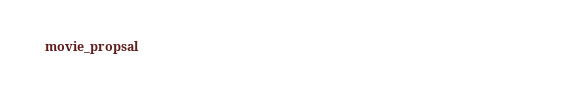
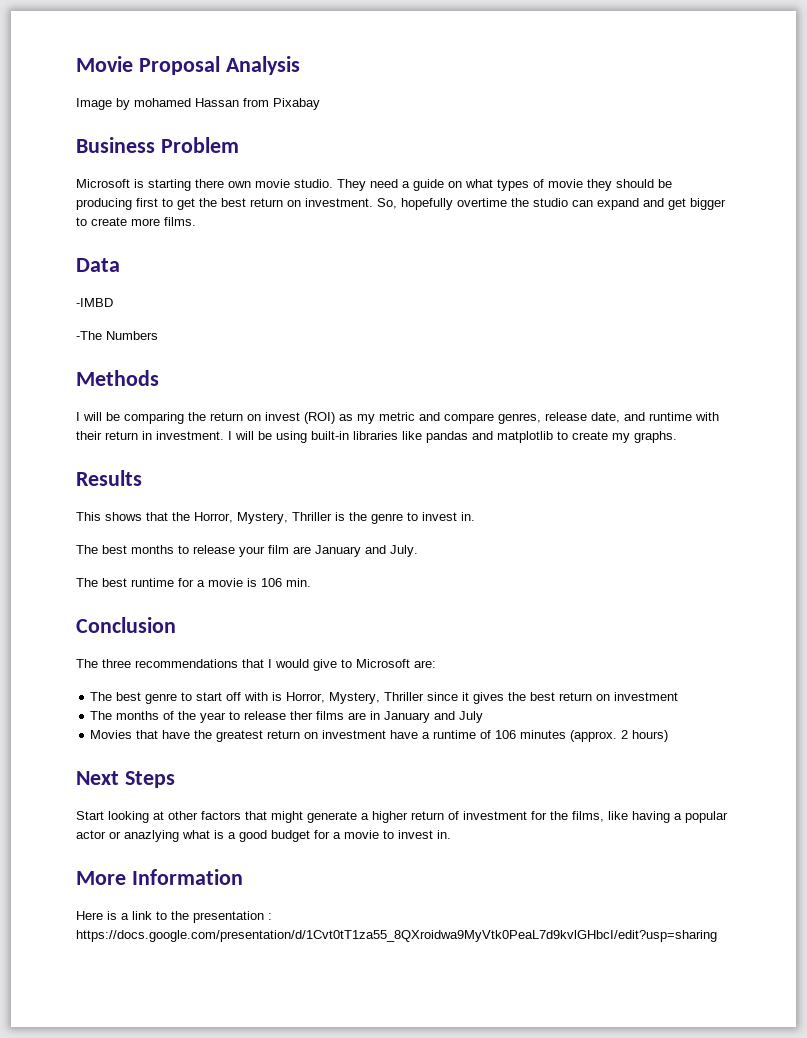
- movie_propsal
+ Movie Proposal Analysis
+ Image by mohamed Hassan from Pixabay
+ Business Problem
+ Microsoft is starting there own movie studio. They need a guide on what types of movie they should be producing first to get the best return on investment. So, hopefully overtime the studio can expand and get bigger to create more films.
+ Data
+ -IMBD
+ -The Numbers
+ Methods
+ I will be comparing the return on invest (ROI) as my metric and compare genres, release date, and runtime with their return in investment. I will be using built-in libraries like pandas and matplotlib to create my graphs.
+ Results
+ This shows that the Horror, Mystery, Thriller is the genre to invest in.
+ The best months to release your film are January and July.
+ The best runtime for a movie is 106 min.
+ Conclusion
+ The three recommendations that I would give to Microsoft are:
+ The best genre to start off with is Horror, Mystery, Thriller since it gives the best return on investment
+ The months of the year to release ther films are in January and July
+ Movies that have the greatest return on investment have a runtime of 106 minutes (approx. 2 hours)
+ Next Steps
+ Start looking at other factors that might generate a higher return of investment for the films, like having a popular actor or anazlying what is a good budget for a movie to invest in.
+ More Information
+ Here is a link to the presentation : https://docs.google.com/presentation/d/1Cvt0tT1za55_8QXroidwa9MyVtk0PeaL7d9kvlGHbcI/edit?usp=sharing

